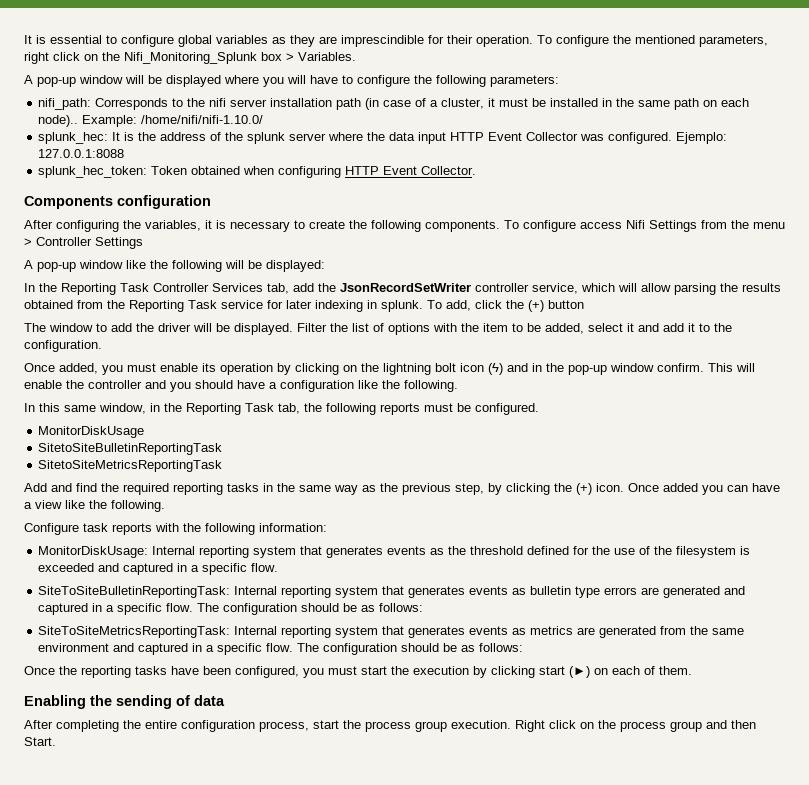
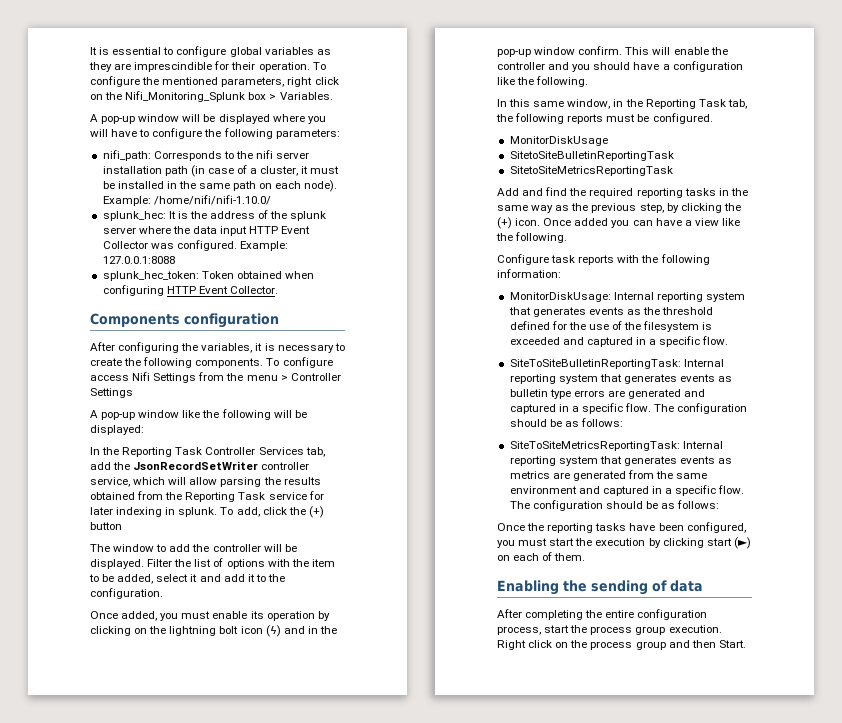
- nifi_path: Corresponds to the nifi server installation path (in case of a cluster, it must be installed in the same path on each node)..
+ nifi_path: Corresponds to the nifi server installation path (in case of a cluster, it must be installed in the same path on each node).
- Ejemplo: 127.0.0.1:8088
+ Example: 127.0.0.1:8088
- The window to add the driver will be displayed.
+ The window to add the controller will be displayed.

